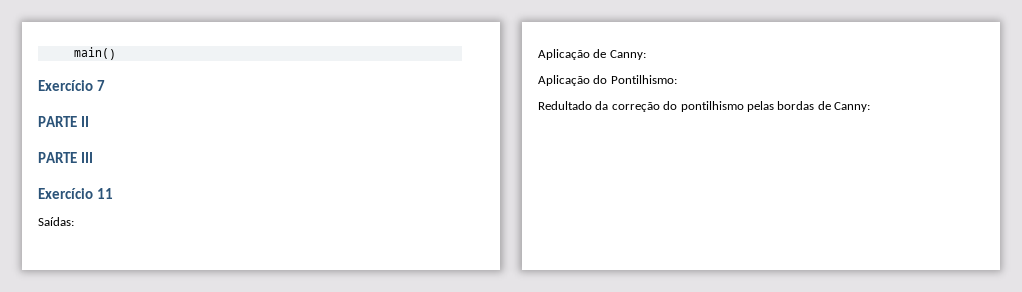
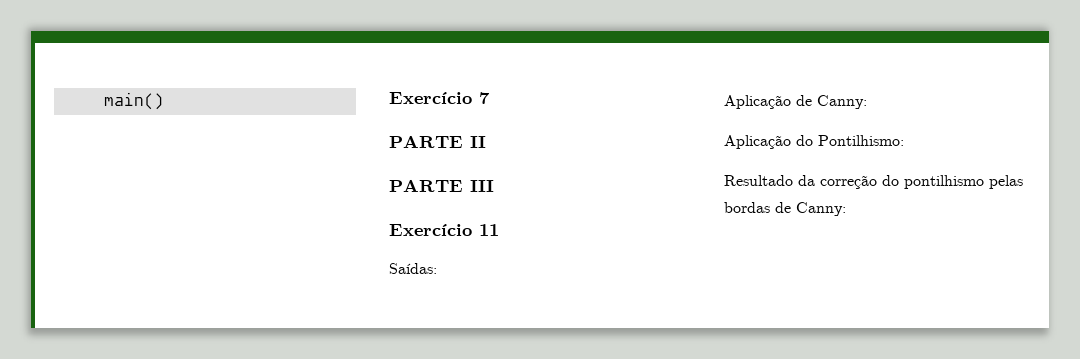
- Redultado da correção do pontilhismo pelas bordas de Canny:
+ Resultado da correção do pontilhismo pelas bordas de Canny:

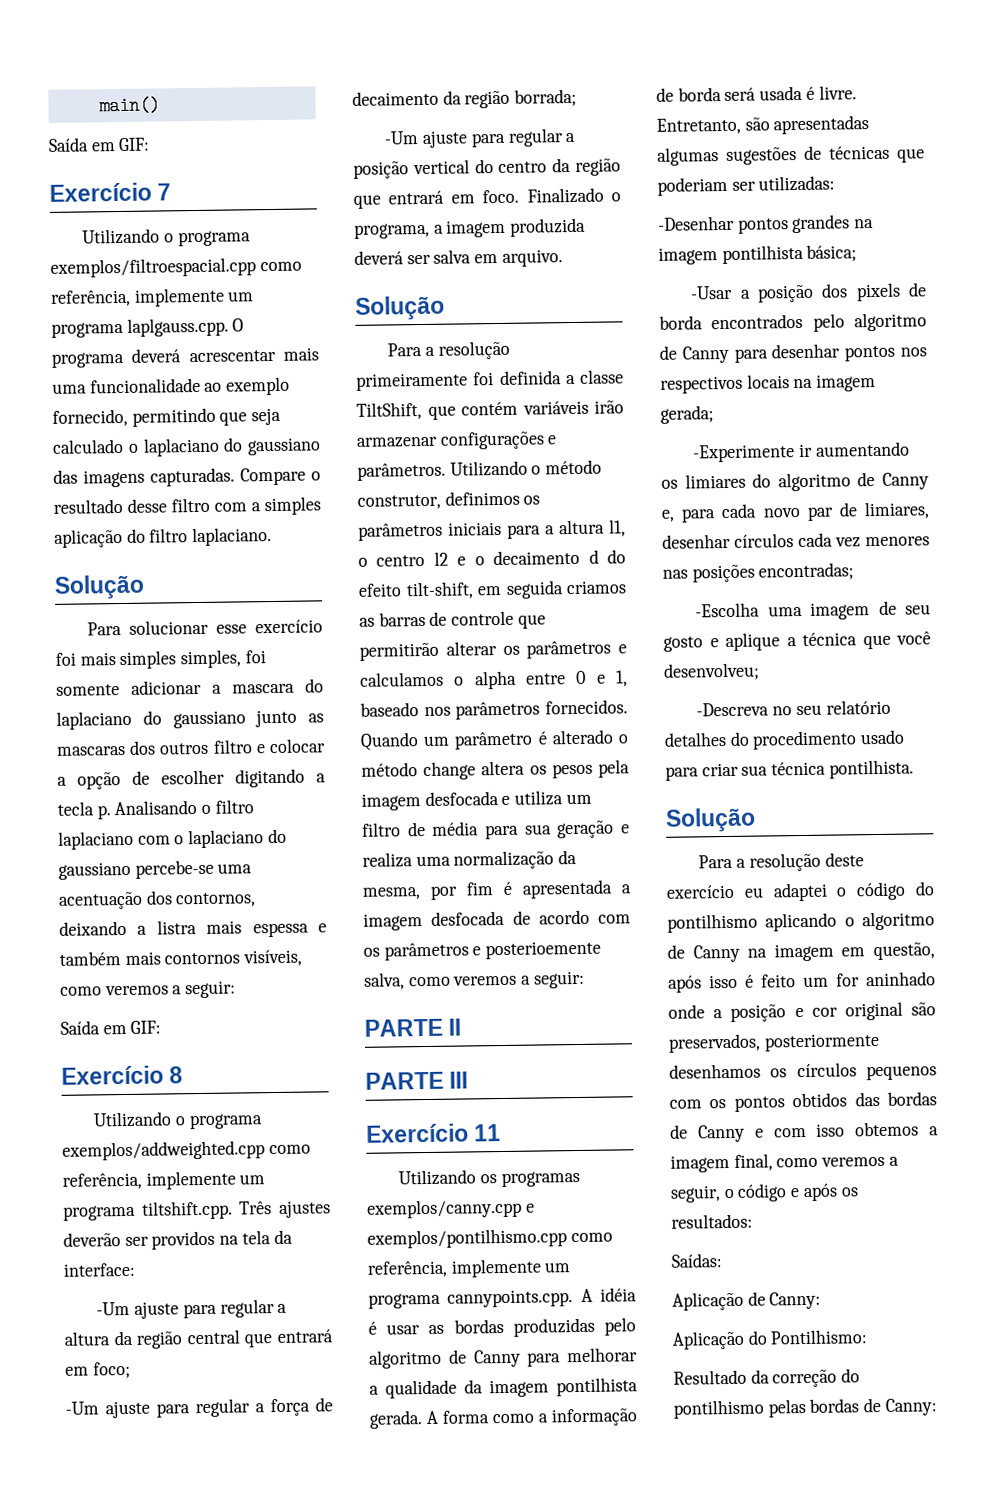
  main()
+ Saída em GIF:
+ Utilizando o programa exemplos/filtroespacial.cpp como referência, implemente um programa laplgauss.cpp. O programa deverá acrescentar mais uma funcionalidade ao exemplo fornecido, permitindo que seja calculado o laplaciano do gaussiano das imagens capturadas. Compare o resultado desse filtro com a simples aplicação do filtro laplaciano.
+ Solução
+ Para solucionar esse exercício foi mais simples simples, foi somente adicionar a mascara do laplaciano do gaussiano junto as mascaras dos outros filtro e colocar a opção de escolher digitando a tecla p. Analisando o filtro laplaciano com o laplaciano do gaussiano percebe-se uma acentuação dos contornos, deixando a listra mais espessa e também mais contornos visíveis, como veremos a seguir:
+ Saída em GIF:
+ Exercício 8
+ Utilizando o programa exemplos/addweighted.cpp como referência, implemente um programa tiltshift.cpp. Três ajustes deverão ser providos na tela da interface:
+ -Um ajuste para regular a altura da região central que entrará em foco;
+ -Um ajuste para regular a força de decaimento da região borrada;
+ -Um ajuste para regular a posição vertical do centro da região que entrará em foco. Finalizado o programa, a imagem produzida deverá ser salva em arquivo.
+ Solução
+ Para a resolução primeiramente foi definida a classe TiltShift, que contém variáveis irão armazenar configurações e parâmetros. Utilizando o método construtor, definimos os parâmetros iniciais para a altura l1, o centro l2 e o decaimento d do efeito tilt-shift, em seguida criamos as barras de controle que permitirão alterar os parâmetros e calculamos o alpha entre 0 e 1, baseado nos parâmetros fornecidos. Quando um parâmetro é alterado o método change altera os pesos pela imagem desfocada e utiliza um filtro de média para sua geração e realiza uma normalização da mesma, por fim é apresentada a imagem desfocada de acordo com os parâmetros e posterioemente salva, como veremos a seguir:
+ Utilizando os programas exemplos/canny.cpp e exemplos/pontilhismo.cpp como referência, implemente um programa cannypoints.cpp. A idéia é usar as bordas produzidas pelo algoritmo de Canny para melhorar a qualidade da imagem pontilhista gerada. A forma como a informação de borda será usada é livre. Entretanto, são apresentadas algumas sugestões de técnicas que poderiam ser utilizadas:
+ -Desenhar pontos grandes na imagem pontilhista básica;
+ -Usar a posição dos pixels de borda encontrados pelo algoritmo de Canny para desenhar pontos nos respectivos locais na imagem gerada;
+ -Experimente ir aumentando os limiares do algoritmo de Canny e, para cada novo par de limiares, desenhar círculos cada vez menores nas posições encontradas;
+ -Escolha uma imagem de seu gosto e aplique a técnica que você desenvolveu;
+ -Descreva no seu relatório detalhes do procedimento usado para criar sua técnica pontilhista.
+ Solução
+ Para a resolução deste exercício eu adaptei o código do pontilhismo aplicando o algoritmo de Canny na imagem em questão, após isso é feito um for aninhado onde a posição e cor original são preservados, posteriormente desenhamos os círculos pequenos com os pontos obtidos das bordas de Canny e com isso obtemos a imagem final, como veremos a seguir, o código e após os resultados:

